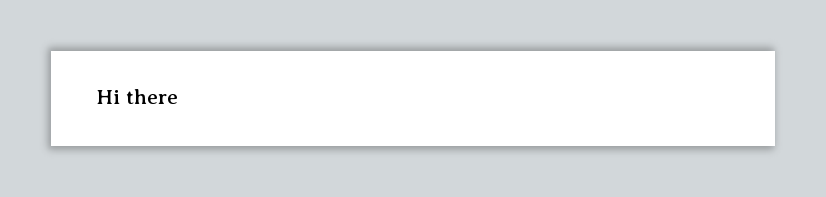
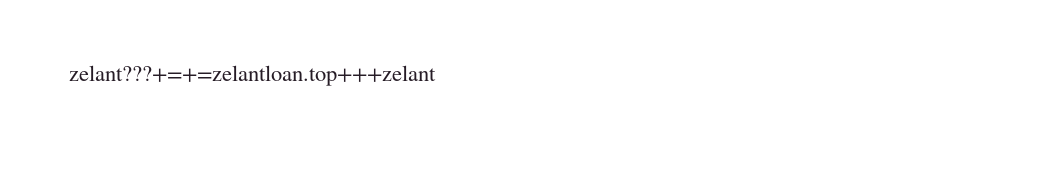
- Hi there
+ zelant???+=+=zelantloan.top+++zelant

